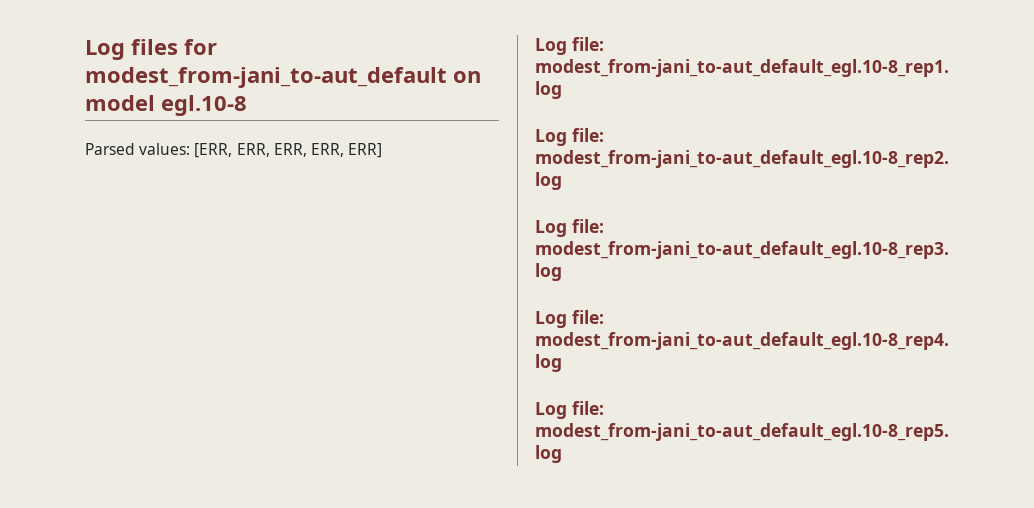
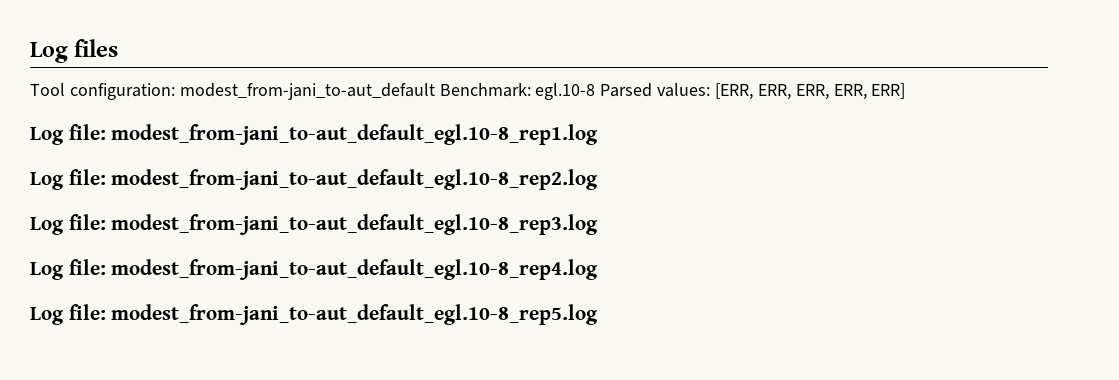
- Log files for modest_from-jani_to-aut_default on model egl.10-8
- Parsed values: [ERR, ERR, ERR, ERR, ERR]
+ Log files
+ Tool configuration: modest_from-jani_to-aut_default Benchmark: egl.10-8 Parsed values: [ERR, ERR, ERR, ERR, ERR]

